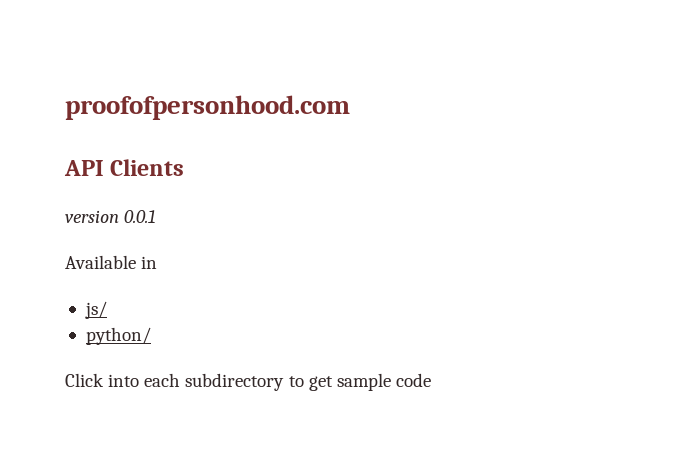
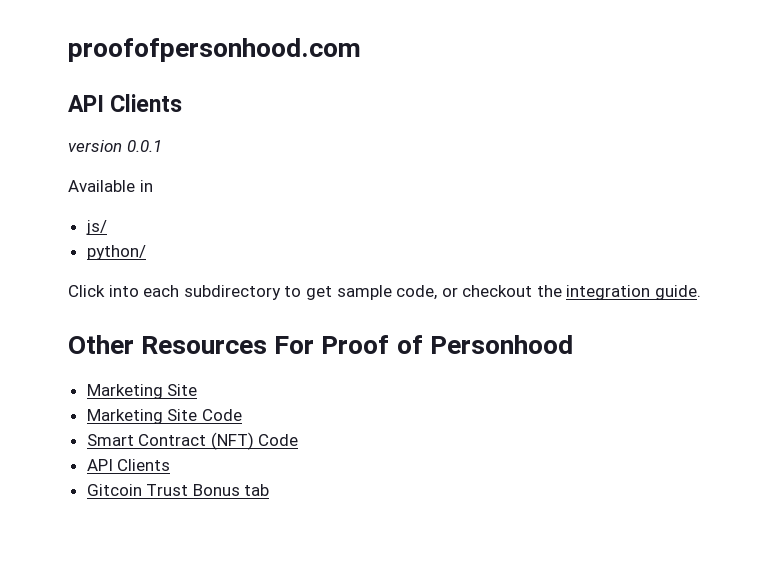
- Click into each subdirectory to get sample code
+ Click into each subdirectory to get sample code, or checkout the integration guide.
+ Other Resources For Proof of Personhood
+ Marketing Site
+ Marketing Site Code
+ Smart Contract (NFT) Code
+ API Clients
+ Gitcoin Trust Bonus tab

